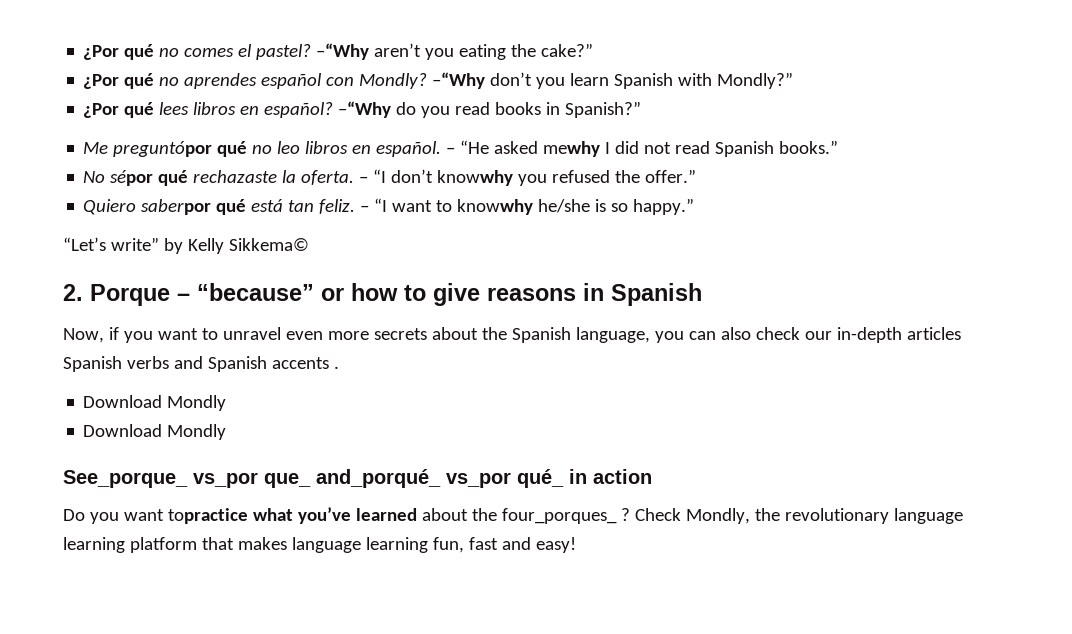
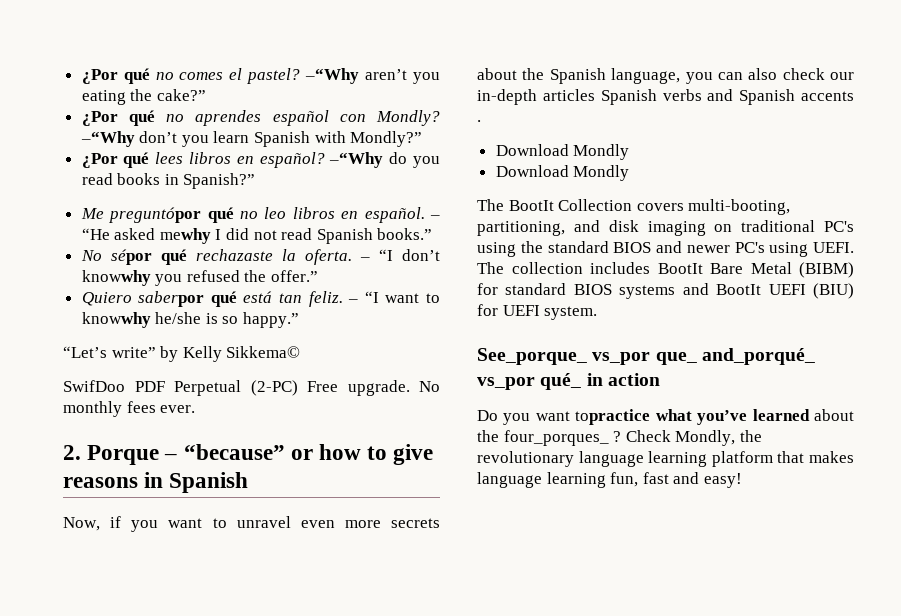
+ SwifDoo PDF Perpetual (2-PC) Free upgrade. No monthly fees ever.
+ The BootIt Collection covers multi-booting, partitioning, and disk imaging on traditional PC's using the standard BIOS and newer PC's using UEFI. The collection includes BootIt Bare Metal (BIBM) for standard BIOS systems and BootIt UEFI (BIU) for UEFI system.

